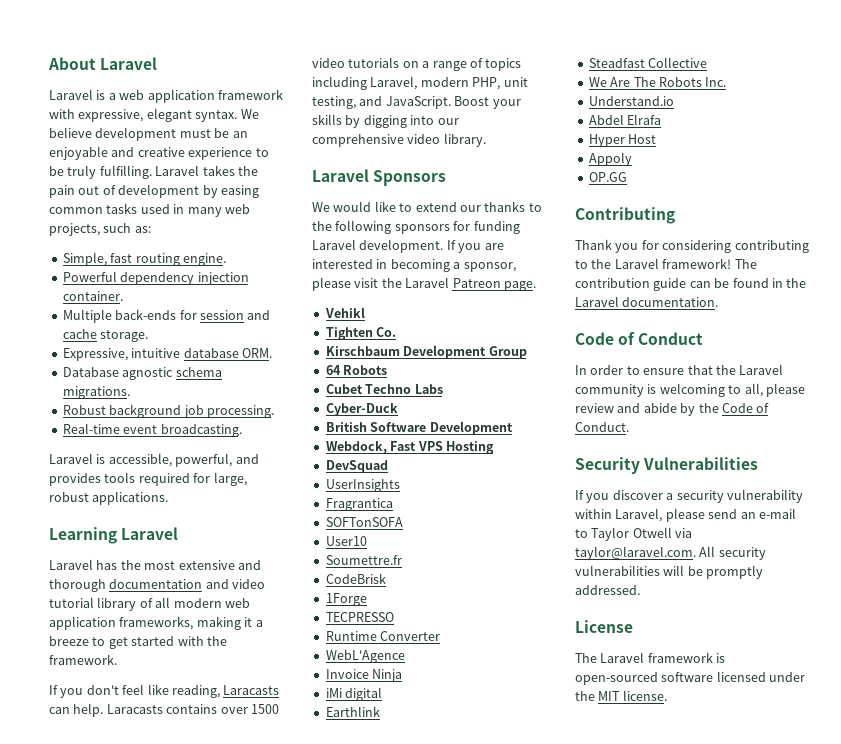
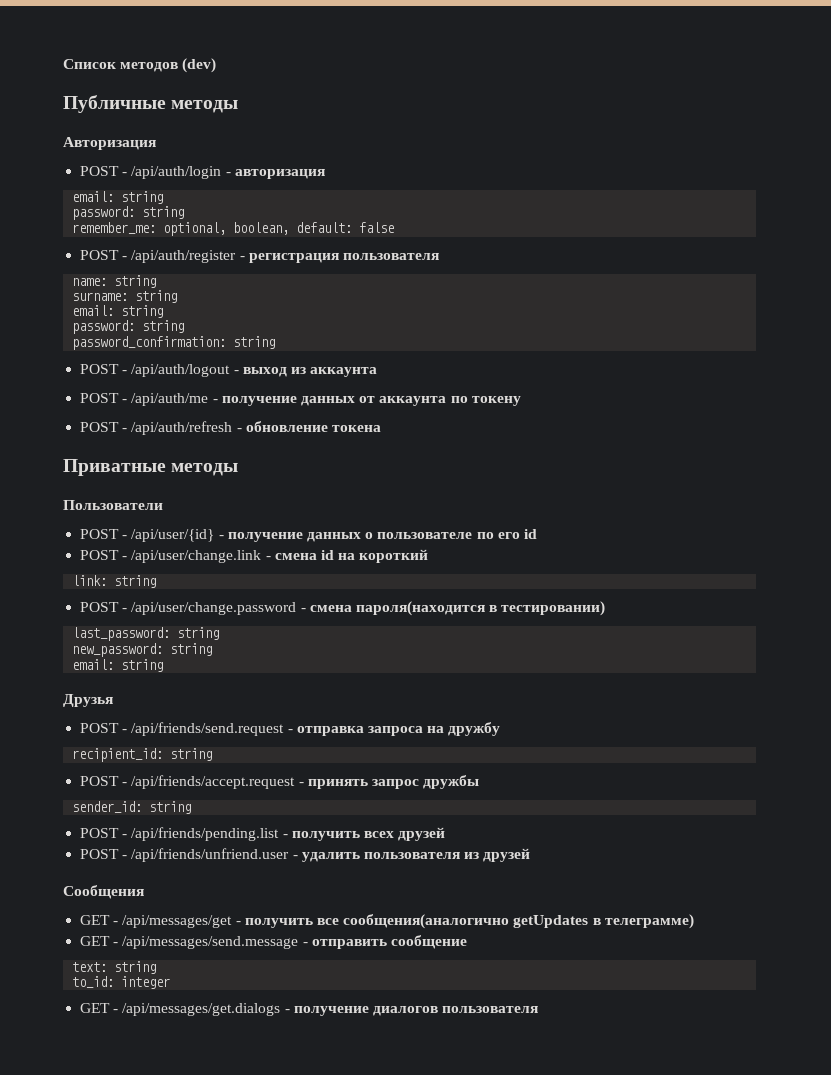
- About Laravel
- Laravel is a web application framework with expressive, elegant syntax. We believe development must be an enjoyable and creative experience to be truly fulfilling. Laravel takes the pain out of development by easing common tasks used in many web projects, such as:
- Simple, fast routing engine.
- Powerful dependency injection container.
- Multiple back-ends for session and cache storage.
- Expressive, intuitive database ORM.
- Database agnostic schema migrations.
- Robust background job processing.
- Real-time event broadcasting.
- Laravel is accessible, powerful, and provides tools required for large, robust applications.
- Learning Laravel
- Laravel has the most extensive and thorough documentation and video tutorial library of all modern web application frameworks, making it a breeze to get started with the framework.
- If you don't feel like reading, Laracasts can help. Laracasts contains over 1500 video tutorials on a range of topics including Laravel, modern PHP, unit testing, and JavaScript. Boost your skills by digging into our comprehensive video library.
- Laravel Sponsors
- We would like to extend our thanks to the following sponsors for funding Laravel development. If you are interested in becoming a sponsor, please visit the Laravel Patreon page.
- Vehikl
- Tighten Co.
- Kirschbaum Development Group
- 64 Robots
- Cubet Techno Labs
- Cyber-Duck
- British Software Development
- Webdock, Fast VPS Hosting
- DevSquad
- UserInsights
- Fragrantica
- SOFTonSOFA
- User10
- Soumettre.fr
- CodeBrisk
- 1Forge
- TECPRESSO
- Runtime Converter
- WebL'Agence
- Invoice Ninja
- iMi digital
- Earthlink
- Steadfast Collective
- We Are The Robots Inc.
- Understand.io
- Abdel Elrafa
- Hyper Host
- Appoly
- OP.GG
- Contributing
- Thank you for considering contributing to the Laravel framework! The contribution guide can be found in the Laravel documentation.
- Code of Conduct
- In order to ensure that the Laravel community is welcoming to all, please review and abide by the Code of Conduct.
- Security Vulnerabilities
- If you discover a security vulnerability within Laravel, please send an e-mail to Taylor Otwell via taylor@laravel.com. All security vulnerabilities will be promptly addressed.
- License
- The Laravel framework is open-sourced software licensed under the MIT license.
+ Список методов (dev)
+ Публичные методы
+ Авторизация
+ POST - /api/auth/login - авторизация
+ email: string
+ password: string
+ remember_me: optional, boolean, default: false
+ POST - /api/auth/register - регистрация пользователя
+ name: string
+ surname: string
+ email: string
+ password: string
+ password_confirmation: string
+ POST - /api/auth/logout - выход из аккаунта
+ POST - /api/auth/me - получение данных от аккаунта по токену
+ POST - /api/auth/refresh - обновление токена
+ Приватные методы
+ Пользователи
+ POST - /api/user/{id} - получение данных о пользователе по его id
+ POST - /api/user/change.link - смена id на короткий
+ link: string
+ POST - /api/user/change.password - смена пароля(находится в тестировании)
+ last_password: string
+ new_password: string
+ email: string
+ Друзья
+ POST - /api/friends/send.request - отправка запроса на дружбу
+ recipient_id: string
+ POST - /api/friends/accept.request - принять запрос дружбы
+ sender_id: string
+ POST - /api/friends/pending.list - получить всех друзей
+ POST - /api/friends/unfriend.user - удалить пользователя из друзей
+ Сообщения
+ GET - /api/messages/get - получить все сообщения(аналогично getUpdates в телеграмме)
+ GET - /api/messages/send.message - отправить сообщение
+ text: string
+ to_id: integer
+ GET - /api/messages/get.dialogs - получение диалогов пользователя

